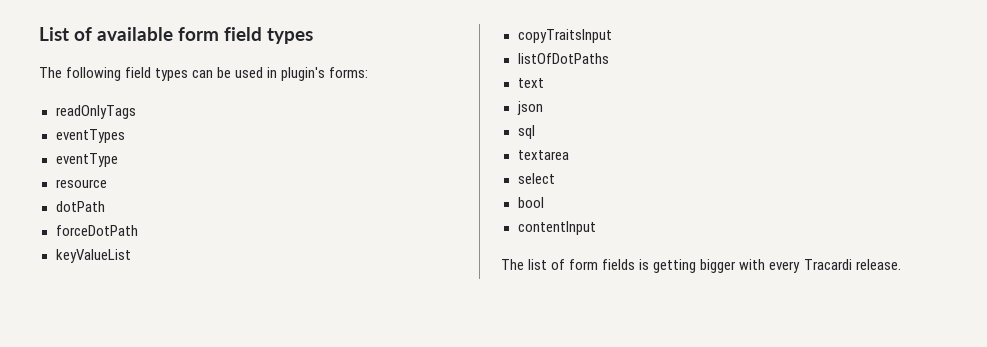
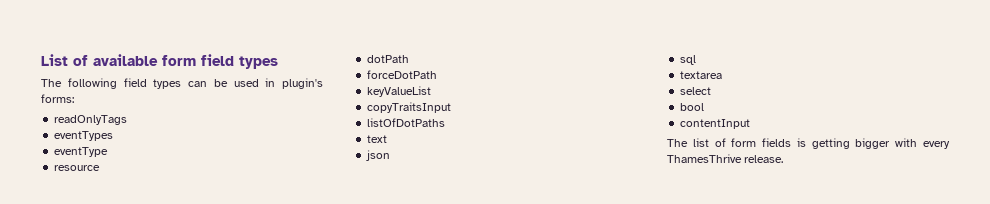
- The list of form fields is getting bigger with every Tracardi release.
+ The list of form fields is getting bigger with every ThamesThrive release.

